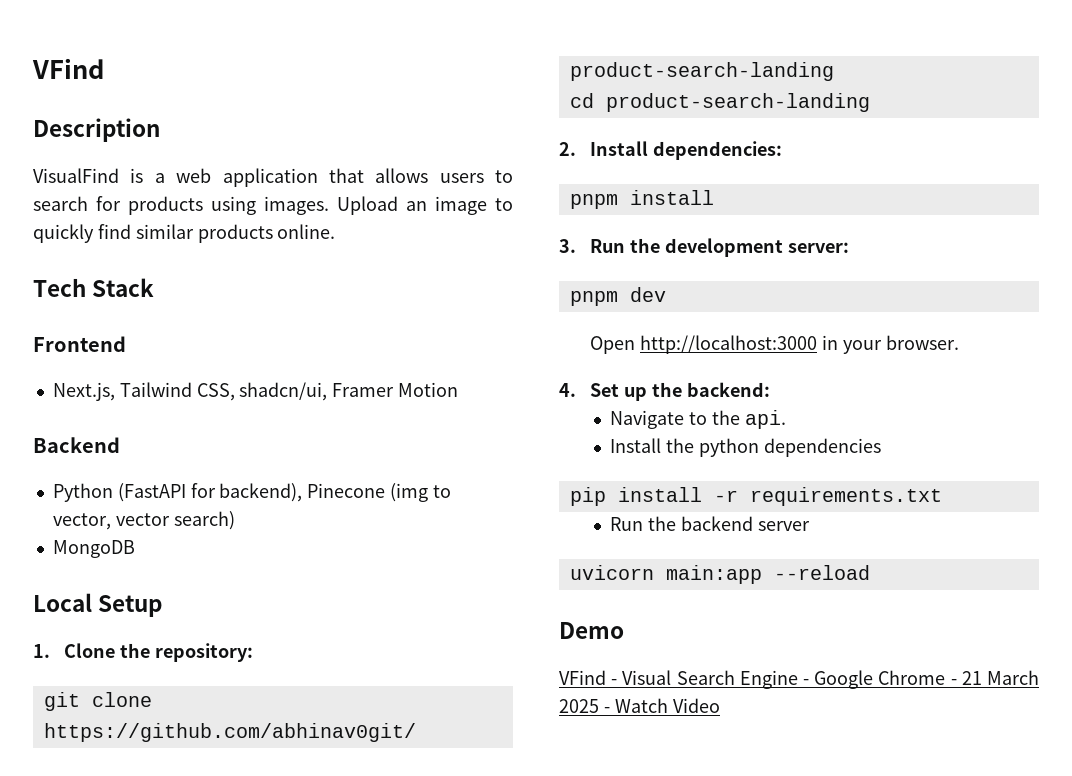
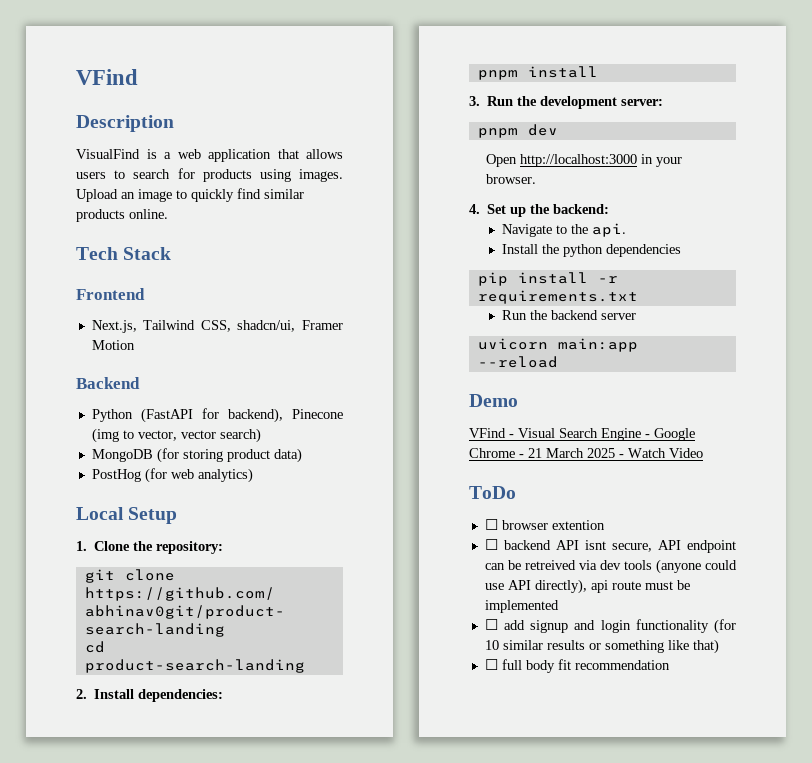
- MongoDB
+ MongoDB (for storing product data)
+ PostHog (for web analytics)
+ ToDo
+ ☐ browser extention
+ ☐ backend API isnt secure, API endpoint can be retreived via dev tools (anyone could use API directly), api route must be implemented
+ ☐ add signup and login functionality (for 10 similar results or something like that)
+ ☐ full body fit recommendation

